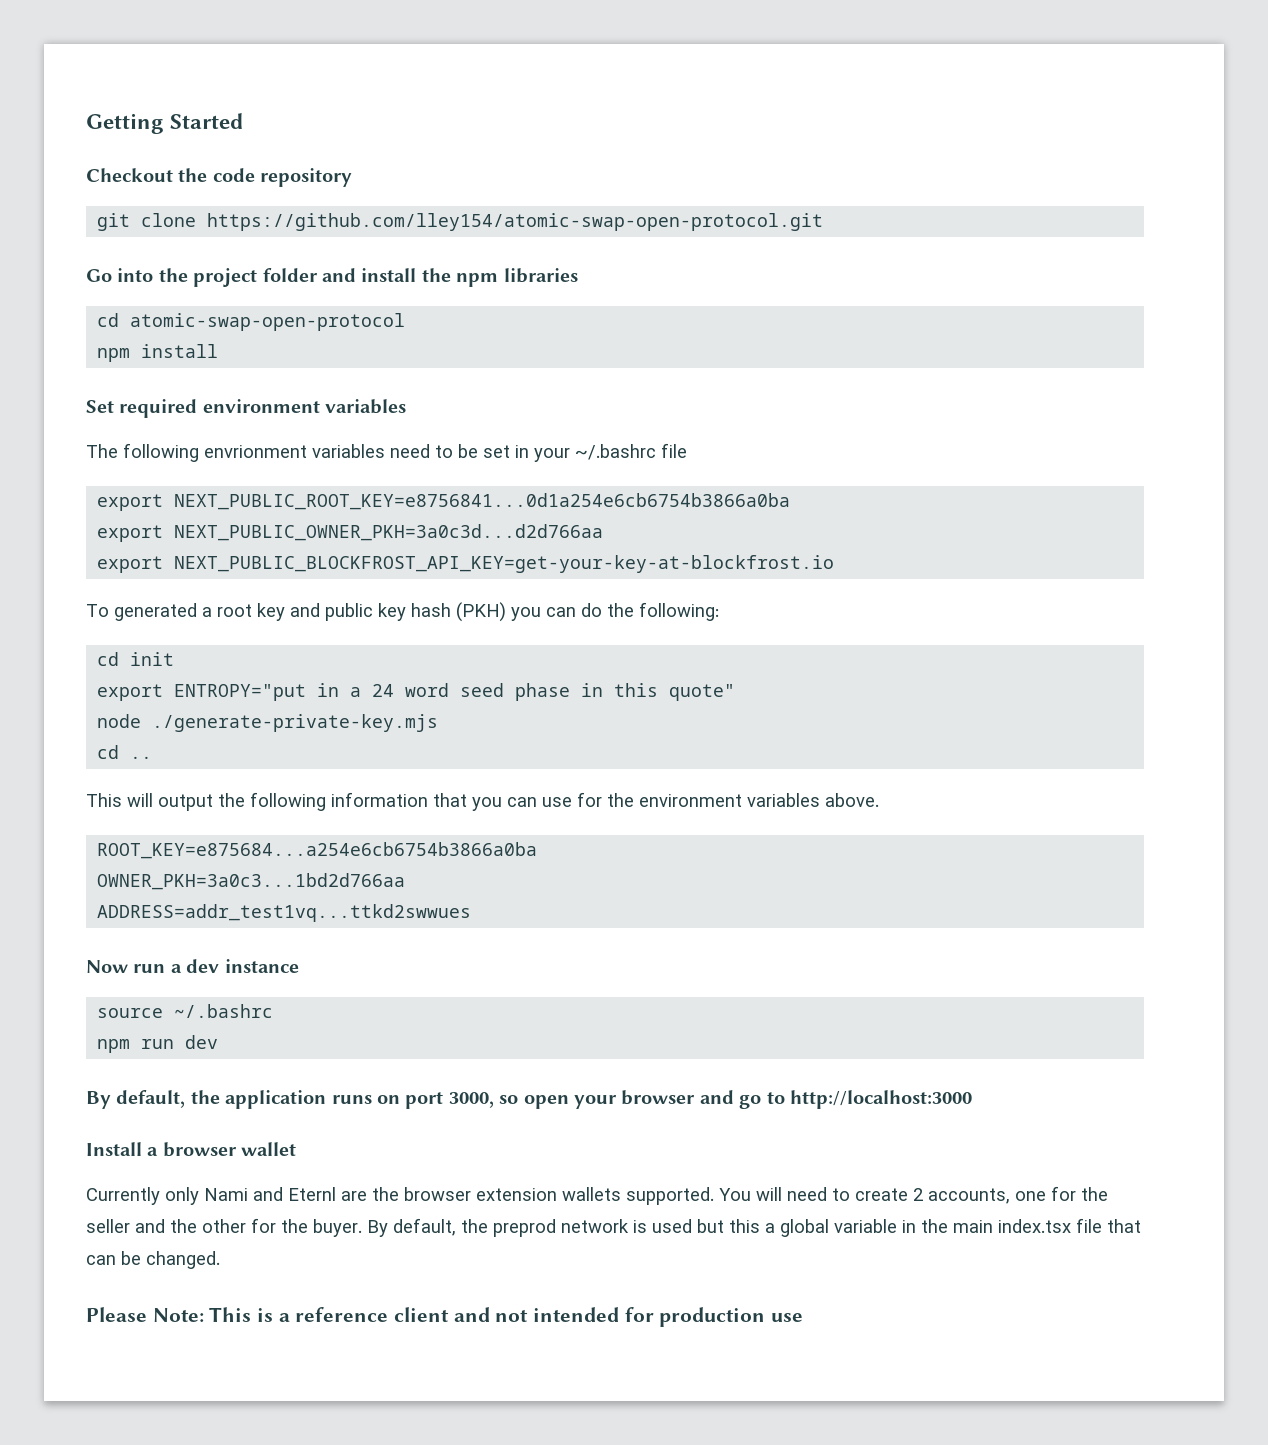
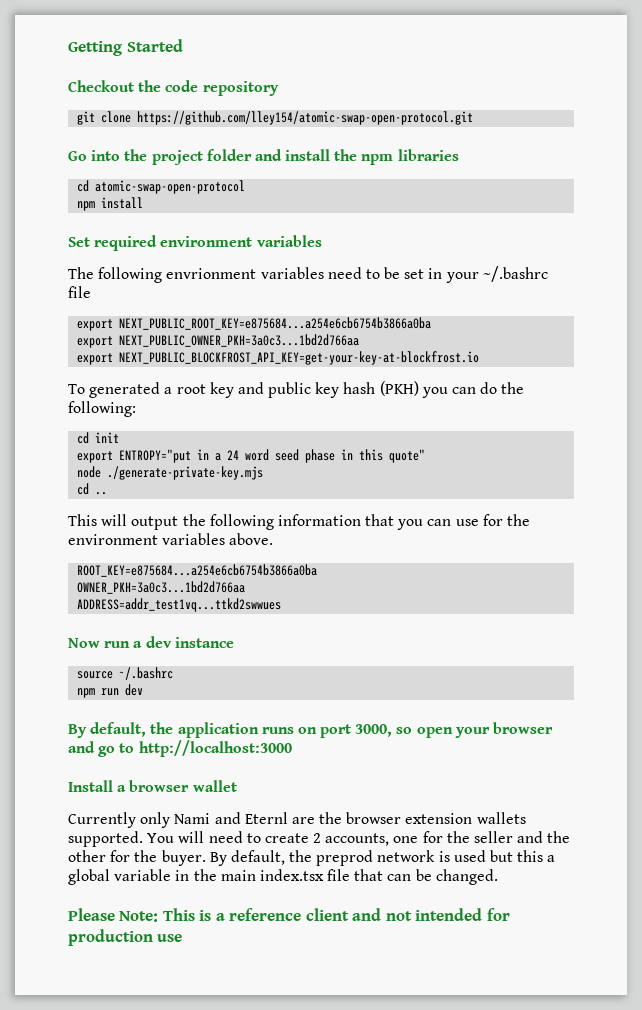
- export NEXT_PUBLIC_ROOT_KEY=e8756841...0d1a254e6cb6754b3866a0ba
- export NEXT_PUBLIC_OWNER_PKH=3a0c3d...d2d766aa
+ export NEXT_PUBLIC_ROOT_KEY=e875684...a254e6cb6754b3866a0ba
+ export NEXT_PUBLIC_OWNER_PKH=3a0c3...1bd2d766aa

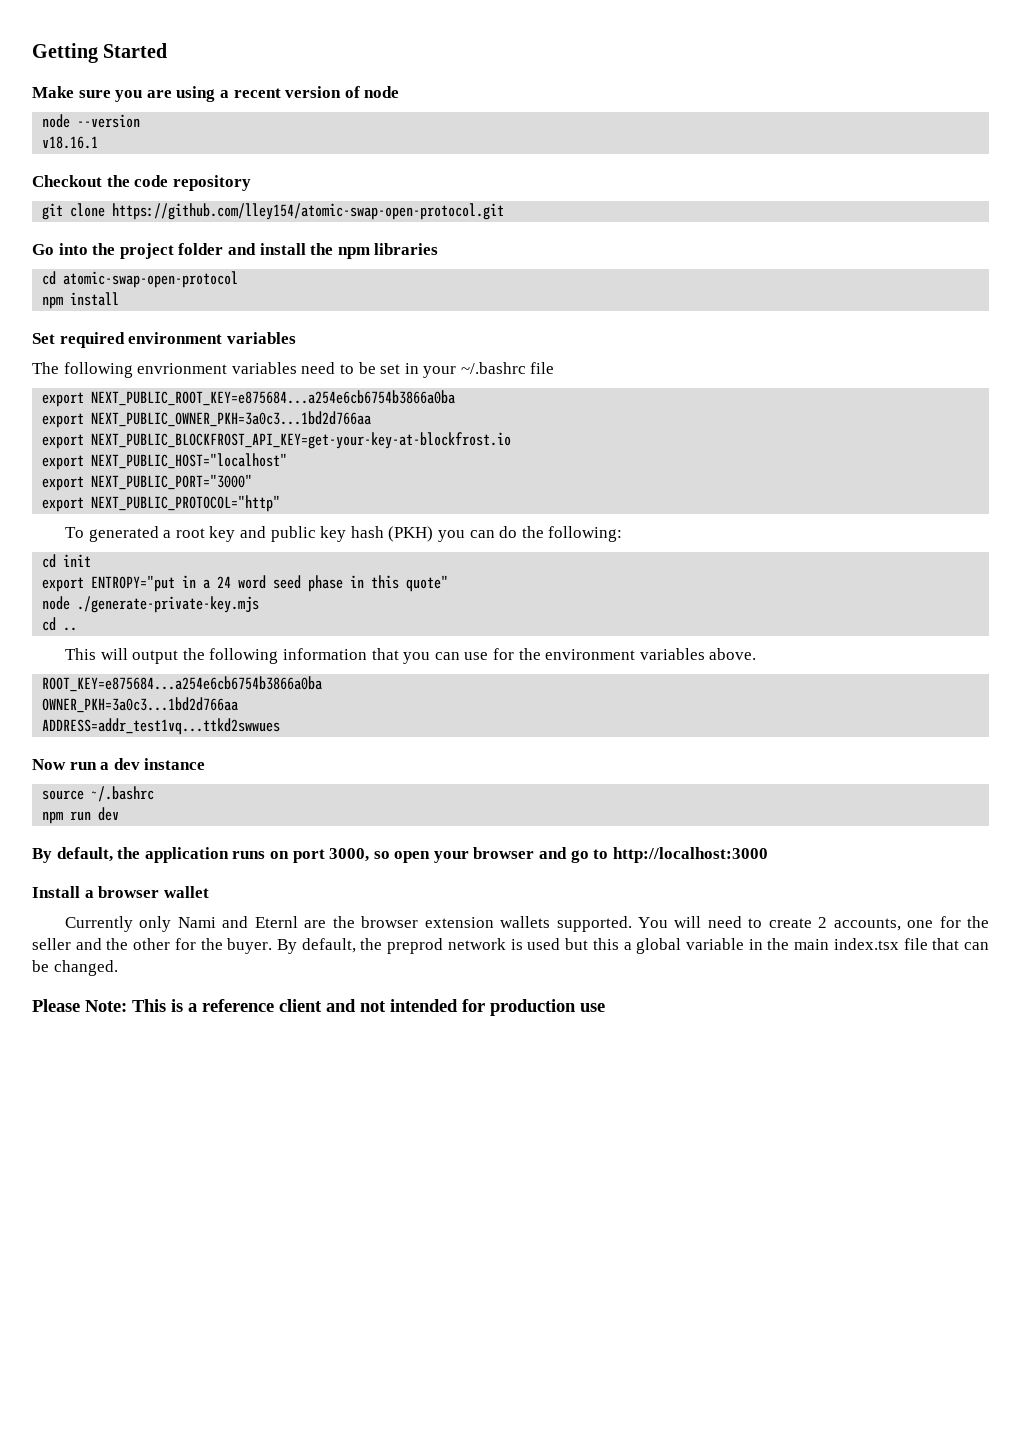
+ Make sure you are using a recent version of node
+ node --version
+ v18.16.1
+ export NEXT_PUBLIC_HOST="localhost"
+ export NEXT_PUBLIC_PORT="3000"
+ export NEXT_PUBLIC_PROTOCOL="http"

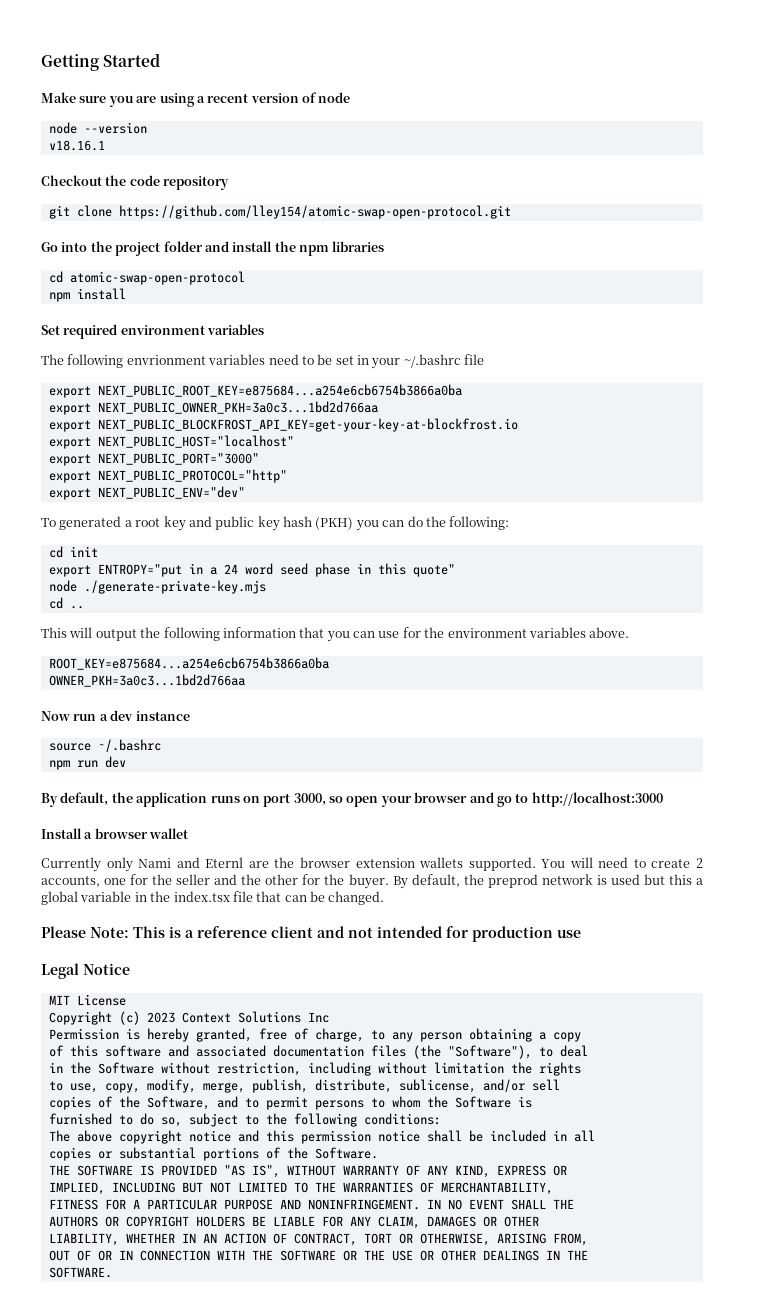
+ export NEXT_PUBLIC_ENV="dev"
- ADDRESS=addr_test1vq...ttkd2swwues
- By default, the preprod network is used but this a global variable in the main index.tsx file that can be changed.
+ By default, the preprod network is used but this a global variable in the index.tsx file that can be changed.
+ Legal Notice
+ MIT License
+ Copyright (c) 2023 Context Solutions Inc
+ Permission is hereby granted, free of charge, to any person obtaining a copy
+ of this software and associated documentation files (the "Software"), to deal
+ in the Software without restriction, including without limitation the rights
+ to use, copy, modify, merge, publish, distribute, sublicense, and/or sell
+ copies of the Software, and to permit persons to whom the Software is
+ furnished to do so, subject to the following conditions:
+ The above copyright notice and this permission notice shall be included in all
+ copies or substantial portions of the Software.
+ THE SOFTWARE IS PROVIDED "AS IS", WITHOUT WARRANTY OF ANY KIND, EXPRESS OR
+ IMPLIED, INCLUDING BUT NOT LIMITED TO THE WARRANTIES OF MERCHANTABILITY,
+ FITNESS FOR A PARTICULAR PURPOSE AND NONINFRINGEMENT. IN NO EVENT SHALL THE
+ AUTHORS OR COPYRIGHT HOLDERS BE LIABLE FOR ANY CLAIM, DAMAGES OR OTHER
+ LIABILITY, WHETHER IN AN ACTION OF CONTRACT, TORT OR OTHERWISE, ARISING FROM,
+ OUT OF OR IN CONNECTION WITH THE SOFTWARE OR THE USE OR OTHER DEALINGS IN THE
+ SOFTWARE.

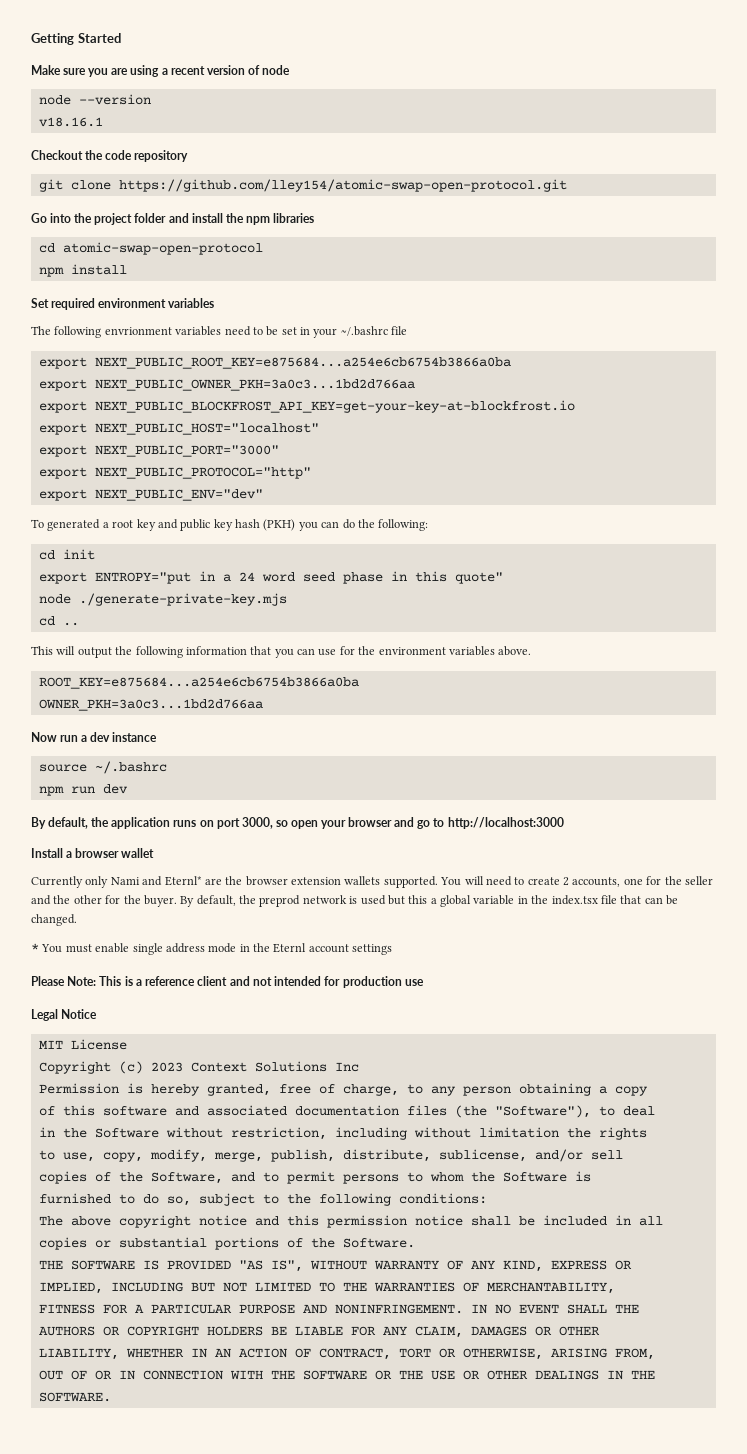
- Currently only Nami and Eternl are the browser extension wallets supported.
+ Currently only Nami and Eternl* are the browser extension wallets supported.
+ * You must enable single address mode in the Eternl account settings

